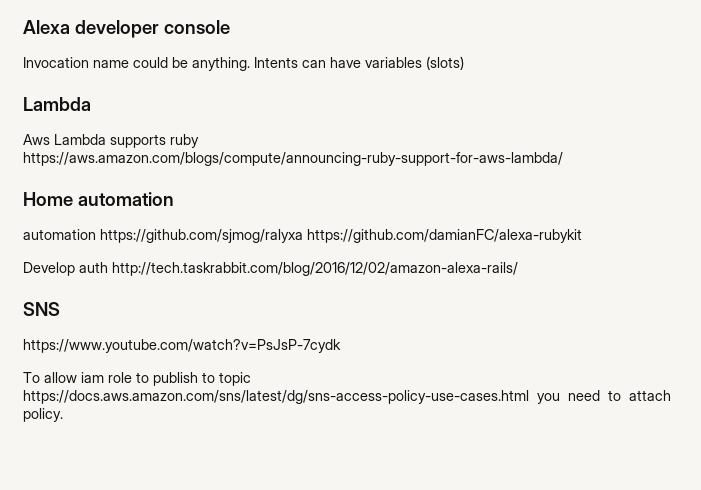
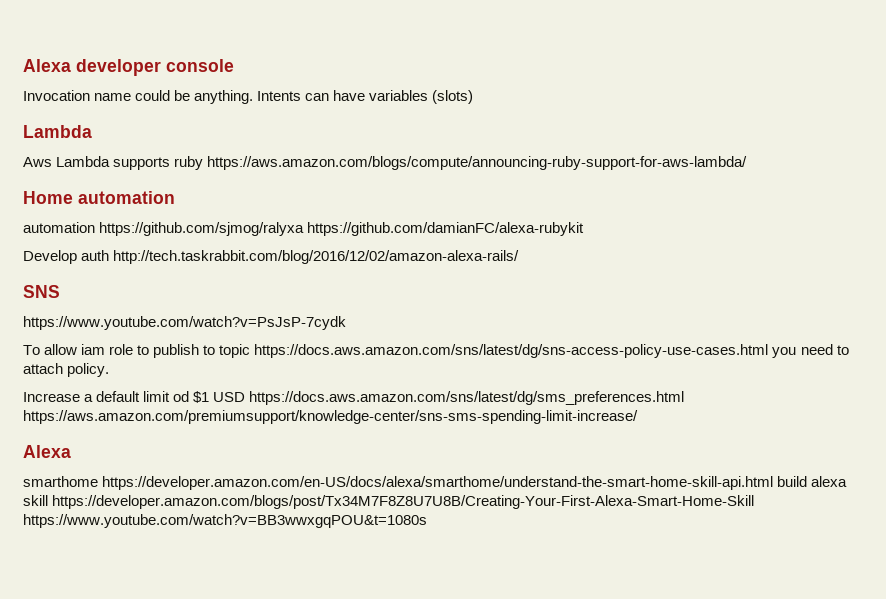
+ Increase a default limit od $1 USD https://docs.aws.amazon.com/sns/latest/dg/sms_preferences.html https://aws.amazon.com/premiumsupport/knowledge-center/sns-sms-spending-limit-increase/
+ Alexa
+ smarthome https://developer.amazon.com/en-US/docs/alexa/smarthome/understand-the-smart-home-skill-api.html build alexa skill https://developer.amazon.com/blogs/post/Tx34M7F8Z8U7U8B/Creating-Your-First-Alexa-Smart-Home-Skill https://www.youtube.com/watch?v=BB3wwxgqPOU&t=1080s

